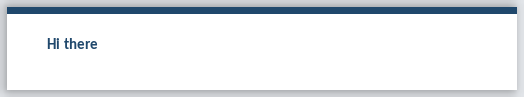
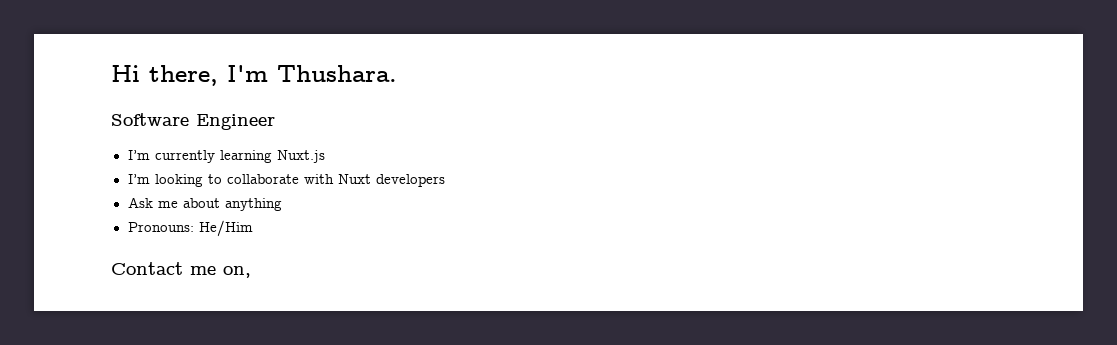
- Hi there
+ Hi there, I'm Thushara.
+ Software Engineer
+ I’m currently learning Nuxt.js
+ I’m looking to collaborate with Nuxt developers
+ Ask me about anything
+ Pronouns: He/Him
+ Contact me on,

